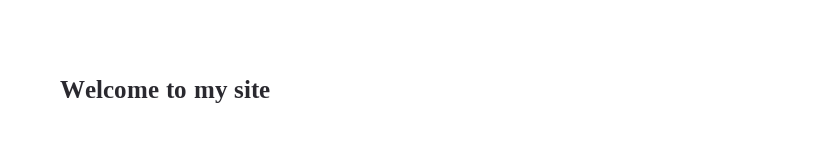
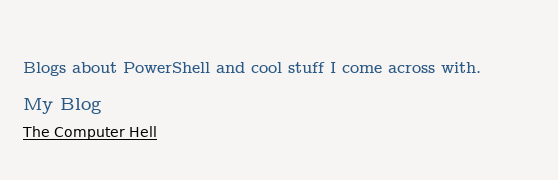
- Welcome to my site
+ Blogs about PowerShell and cool stuff I come across with.
+ My Blog
+ The Computer Hell

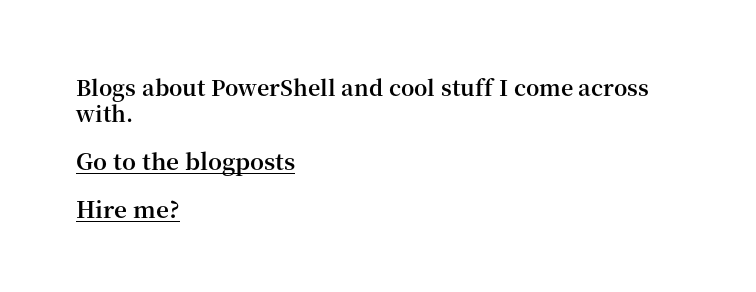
- My Blog
- The Computer Hell
+ Go to the blogposts
+ Hire me?

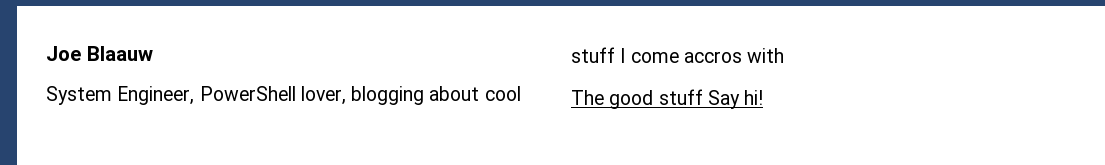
- Blogs about PowerShell and cool stuff I come across with.
- Go to the blogposts
- Hire me?
+ Joe Blaauw
+ System Engineer, PowerShell lover, blogging about cool stuff I come accros with
+ The good stuff Say hi!

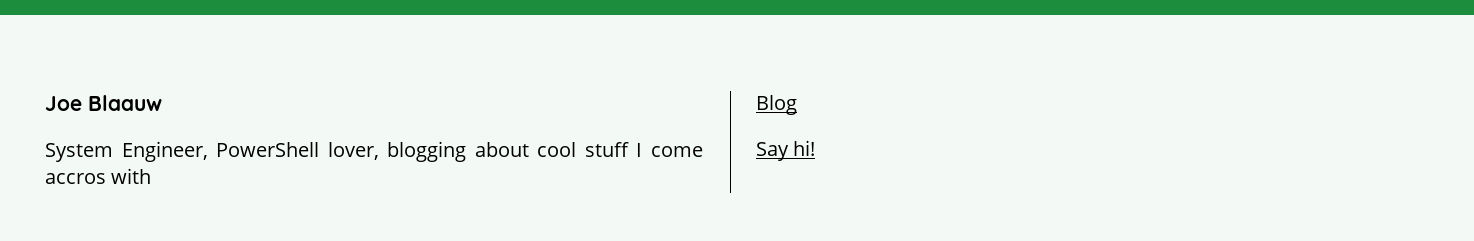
- The good stuff Say hi!
+ Blog
+ Say hi!

